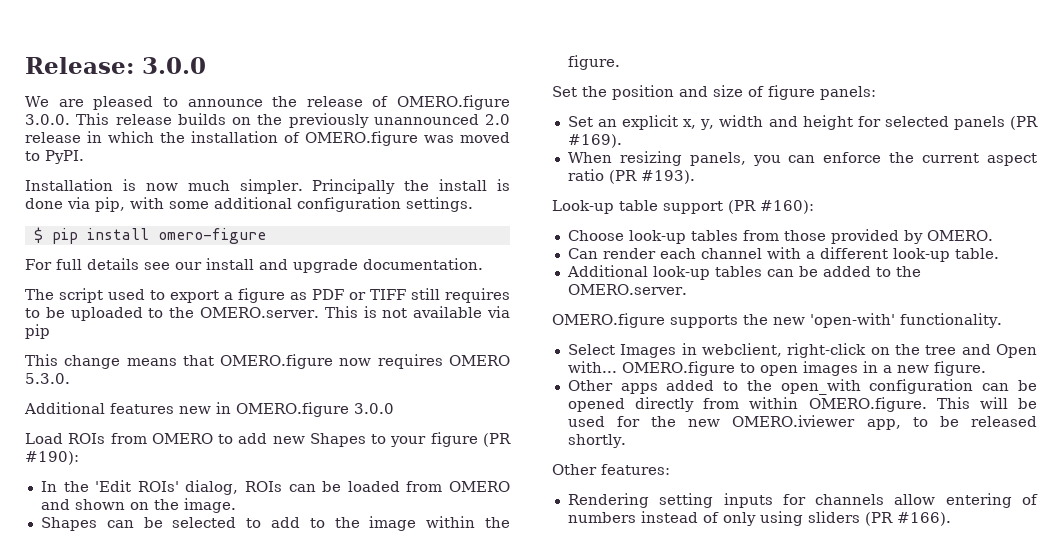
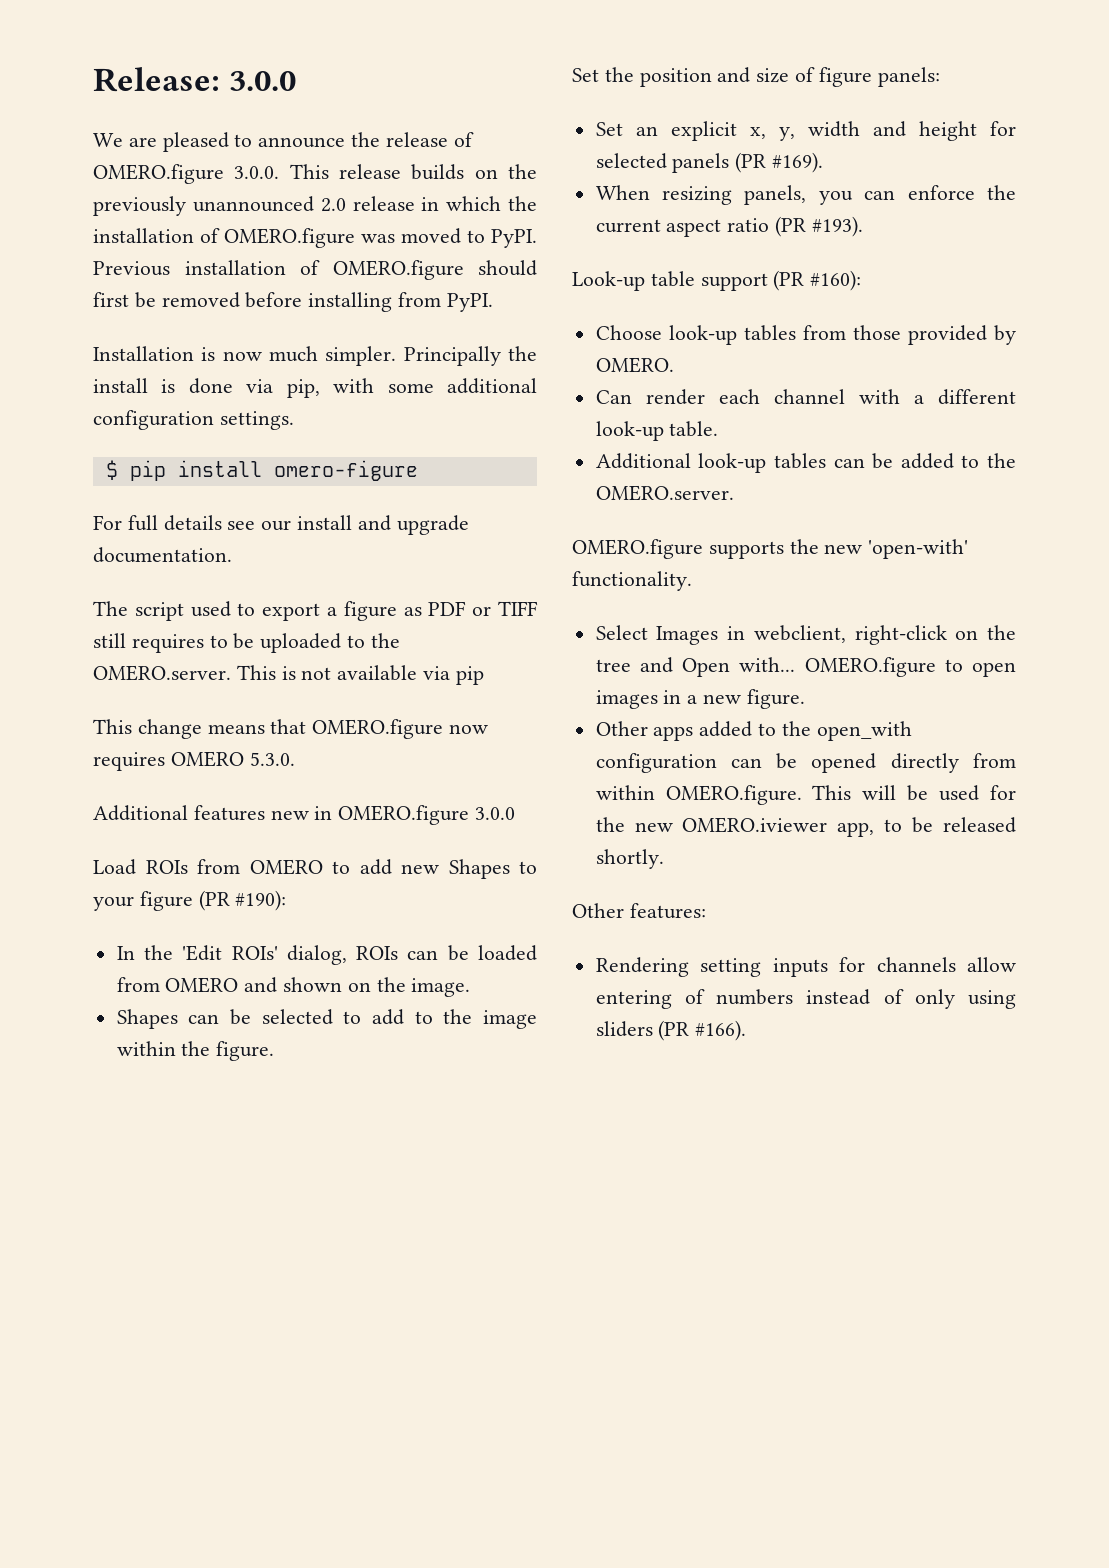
+ Previous installation of OMERO.figure should first be removed before installing from PyPI.

